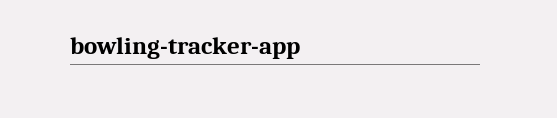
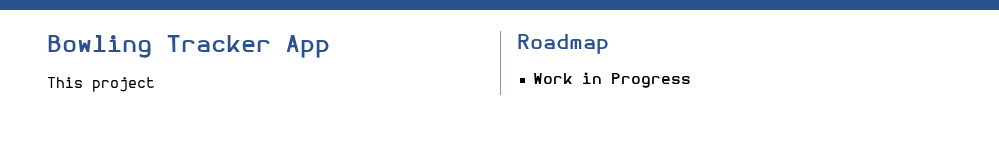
- bowling-tracker-app
+ Bowling Tracker App
+ This project
+ Roadmap
+ Work in Progress

